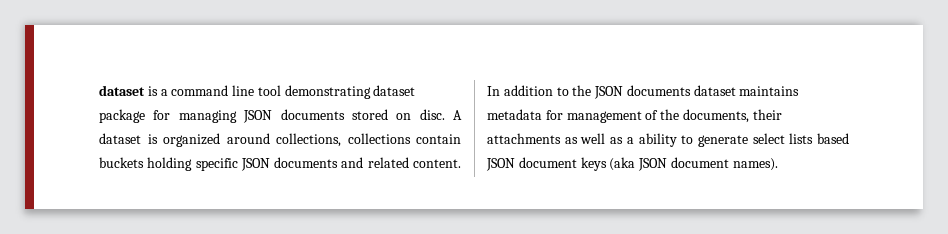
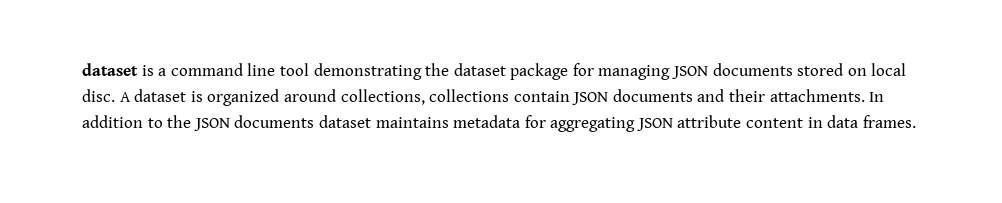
- dataset is a command line tool demonstrating dataset package for managing JSON documents stored on disc.
+ dataset is a command line tool demonstrating the dataset package for managing JSON documents stored on local disc.
- A dataset is organized around collections, collections contain buckets holding specific JSON documents and related content.
+ A dataset is organized around collections, collections contain JSON documents and their attachments.
- In addition to the JSON documents dataset maintains metadata for management of the documents, their attachments as well as a ability to generate select lists based JSON document keys (aka JSON document names).
+ In addition to the JSON documents dataset maintains metadata for aggregating JSON attribute content in data frames.

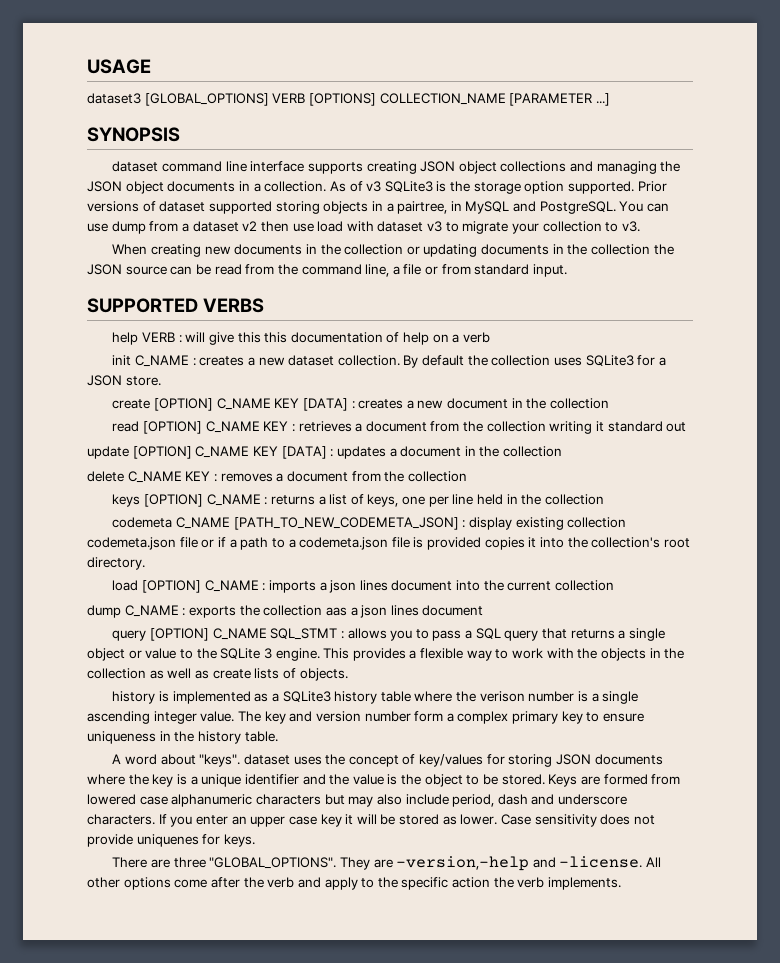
- dataset is a command line tool demonstrating the dataset package for managing JSON documents stored on local disc. A dataset is organized around collections, collections contain JSON documents and their attachments. In addition to the JSON documents dataset maintains metadata for aggregating JSON attribute content in data frames.
+ USAGE
+ dataset3 [GLOBAL_OPTIONS] VERB [OPTIONS] COLLECTION_NAME [PARAMETER ...]
+ SYNOPSIS
+ dataset command line interface supports creating JSON object collections and managing the JSON object documents in a collection. As of v3 SQLite3 is the storage option supported. Prior versions of dataset supported storing objects in a pairtree, in MySQL and PostgreSQL. You can use dump from a dataset v2 then use load with dataset v3 to migrate your collection to v3.
+ When creating new documents in the collection or updating documents in the collection the JSON source can be read from the command line, a file or from standard input.
+ SUPPORTED VERBS
+ help VERB : will give this this documentation of help on a verb
+ init C_NAME : creates a new dataset collection. By default the collection uses SQLite3 for a JSON store.
+ create [OPTION] C_NAME KEY [DATA] : creates a new document in the collection
+ read [OPTION] C_NAME KEY : retrieves a document from the collection writing it standard out
+ update [OPTION] C_NAME KEY [DATA] : updates a document in the collection
+ delete C_NAME KEY : removes a document from the collection
+ keys [OPTION] C_NAME : returns a list of keys, one per line held in the collection
+ codemeta C_NAME [PATH_TO_NEW_CODEMETA_JSON] : display existing collection codemeta.json file or if a path to a codemeta.json file is provided copies it into the collection's root directory.
+ load [OPTION] C_NAME : imports a json lines document into the current collection
+ dump C_NAME : exports the collection aas a json lines document
+ query [OPTION] C_NAME SQL_STMT : allows you to pass a SQL query that returns a single object or value to the SQLite 3 engine. This provides a flexible way to work with the objects in the collection as well as create lists of objects.
+ history is implemented as a SQLite3 history table where the verison number is a single ascending integer value. The key and version number form a complex primary key to ensure uniqueness in the history table.
+ A word about "keys". dataset uses the concept of key/values for storing JSON documents where the key is a unique identifier and the value is the object to be stored. Keys are formed from lowered case alphanumeric characters but may also include period, dash and underscore characters. If you enter an upper case key it will be stored as lower. Case sensitivity does not provide uniquenes for keys.
+ There are three "GLOBAL_OPTIONS". They are -version,-help and -license. All other options come after the verb and apply to the specific action the verb implements.

